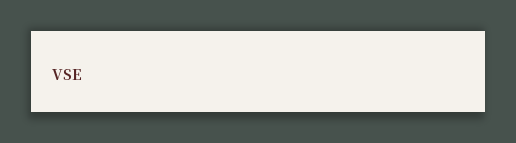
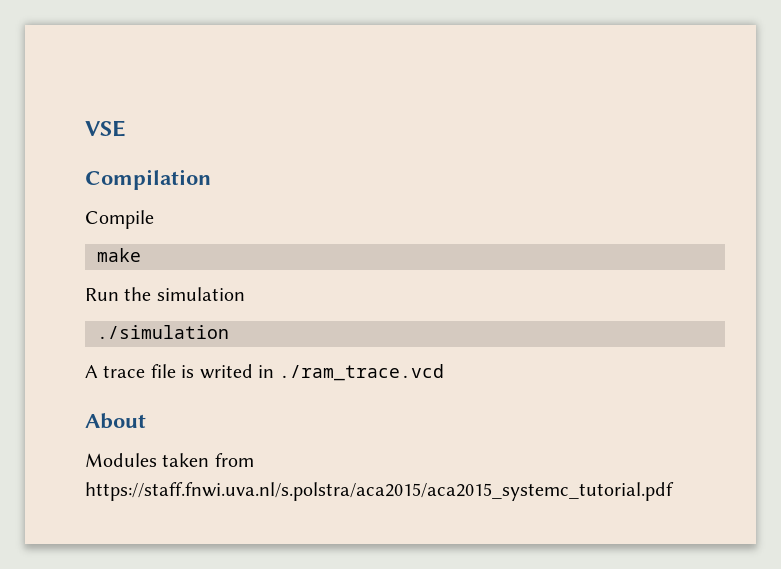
+ Compilation
+ Compile
+ make
+ Run the simulation
+ ./simulation
+ A trace file is writed in ./ram_trace.vcd
+ About
+ Modules taken from https://staff.fnwi.uva.nl/s.polstra/aca2015/aca2015_systemc_tutorial.pdf

